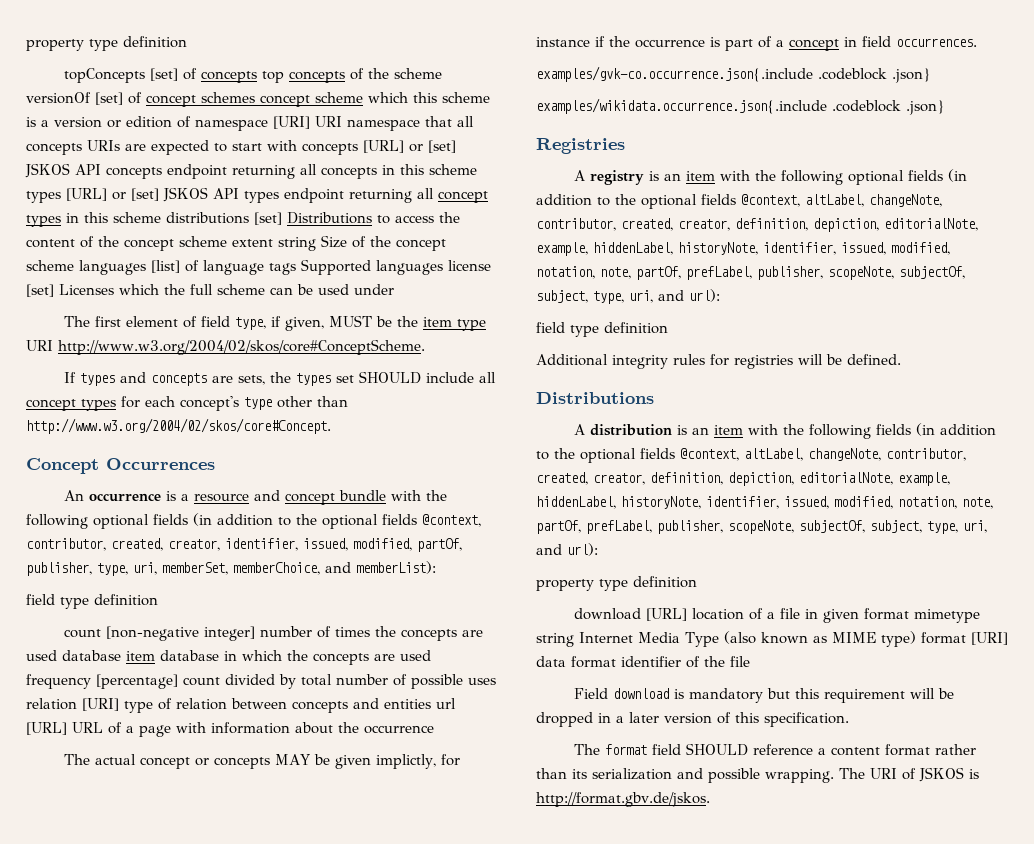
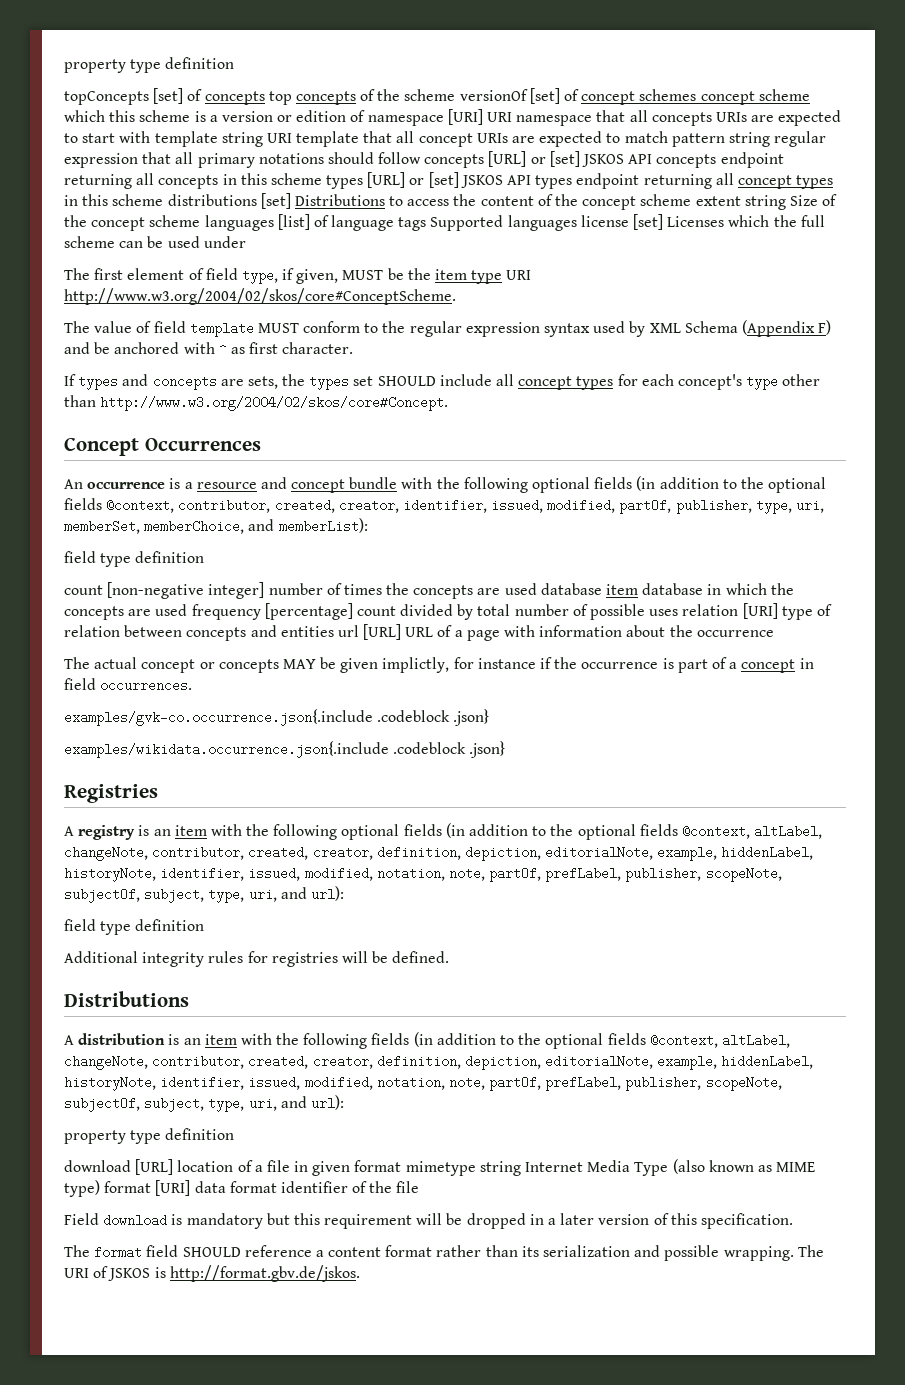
- topConcepts [set] of concepts top concepts of the scheme versionOf [set] of concept schemes concept scheme which this scheme is a version or edition of namespace [URI] URI namespace that all concepts URIs are expected to start with concepts [URL] or [set] JSKOS API concepts endpoint returning all concepts in this scheme types [URL] or [set] JSKOS API types endpoint returning all concept types in this scheme distributions [set] Distributions to access the content of the concept scheme extent string Size of the concept scheme languages [list] of language tags Supported languages license [set] Licenses which the full scheme can be used under
+ topConcepts [set] of concepts top concepts of the scheme versionOf [set] of concept schemes concept scheme which this scheme is a version or edition of namespace [URI] URI namespace that all concepts URIs are expected to start with template string URI template that all concept URIs are expected to match pattern string regular expression that all primary notations should follow concepts [URL] or [set] JSKOS API concepts endpoint returning all concepts in this scheme types [URL] or [set] JSKOS API types endpoint returning all concept types in this scheme distributions [set] Distributions to access the content of the concept scheme extent string Size of the concept scheme languages [list] of language tags Supported languages license [set] Licenses which the full scheme can be used under
+ The value of field template MUST conform to the regular expression syntax used by XML Schema (Appendix F) and be anchored with ^ as first character.

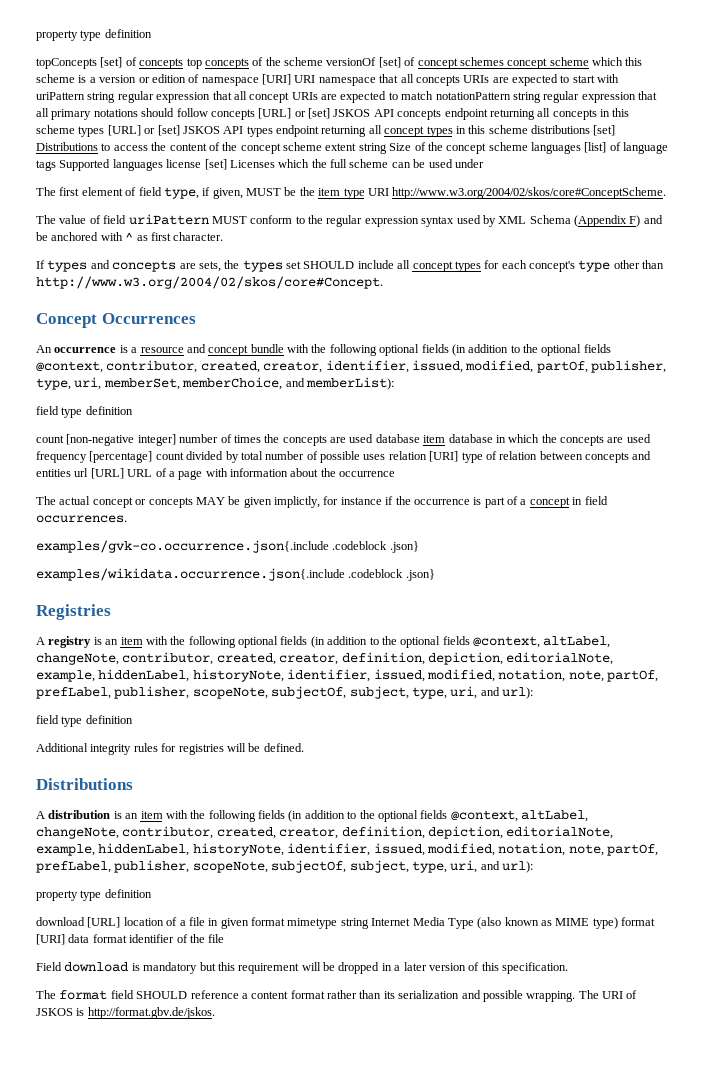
- topConcepts [set] of concepts top concepts of the scheme versionOf [set] of concept schemes concept scheme which this scheme is a version or edition of namespace [URI] URI namespace that all concepts URIs are expected to start with template string URI template that all concept URIs are expected to match pattern string regular expression that all primary notations should follow concepts [URL] or [set] JSKOS API concepts endpoint returning all concepts in this scheme types [URL] or [set] JSKOS API types endpoint returning all concept types in this scheme distributions [set] Distributions to access the content of the concept scheme extent string Size of the concept scheme languages [list] of language tags Supported languages license [set] Licenses which the full scheme can be used under
+ topConcepts [set] of concepts top concepts of the scheme versionOf [set] of concept schemes concept scheme which this scheme is a version or edition of namespace [URI] URI namespace that all concepts URIs are expected to start with uriPattern string regular expression that all concept URIs are expected to match notationPattern string regular expression that all primary notations should follow concepts [URL] or [set] JSKOS API concepts endpoint returning all concepts in this scheme types [URL] or [set] JSKOS API types endpoint returning all concept types in this scheme distributions [set] Distributions to access the content of the concept scheme extent string Size of the concept scheme languages [list] of language tags Supported languages license [set] Licenses which the full scheme can be used under
- The value of field template MUST conform to the regular expression syntax used by XML Schema (Appendix F) and be anchored with ^ as first character.
+ The value of field uriPattern MUST conform to the regular expression syntax used by XML Schema (Appendix F) and be anchored with ^ as first character.

